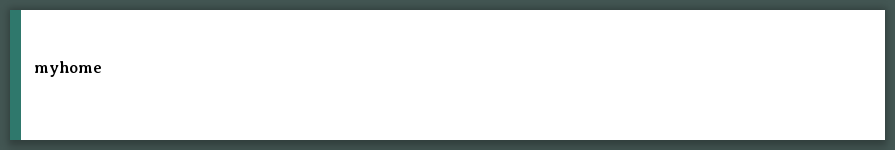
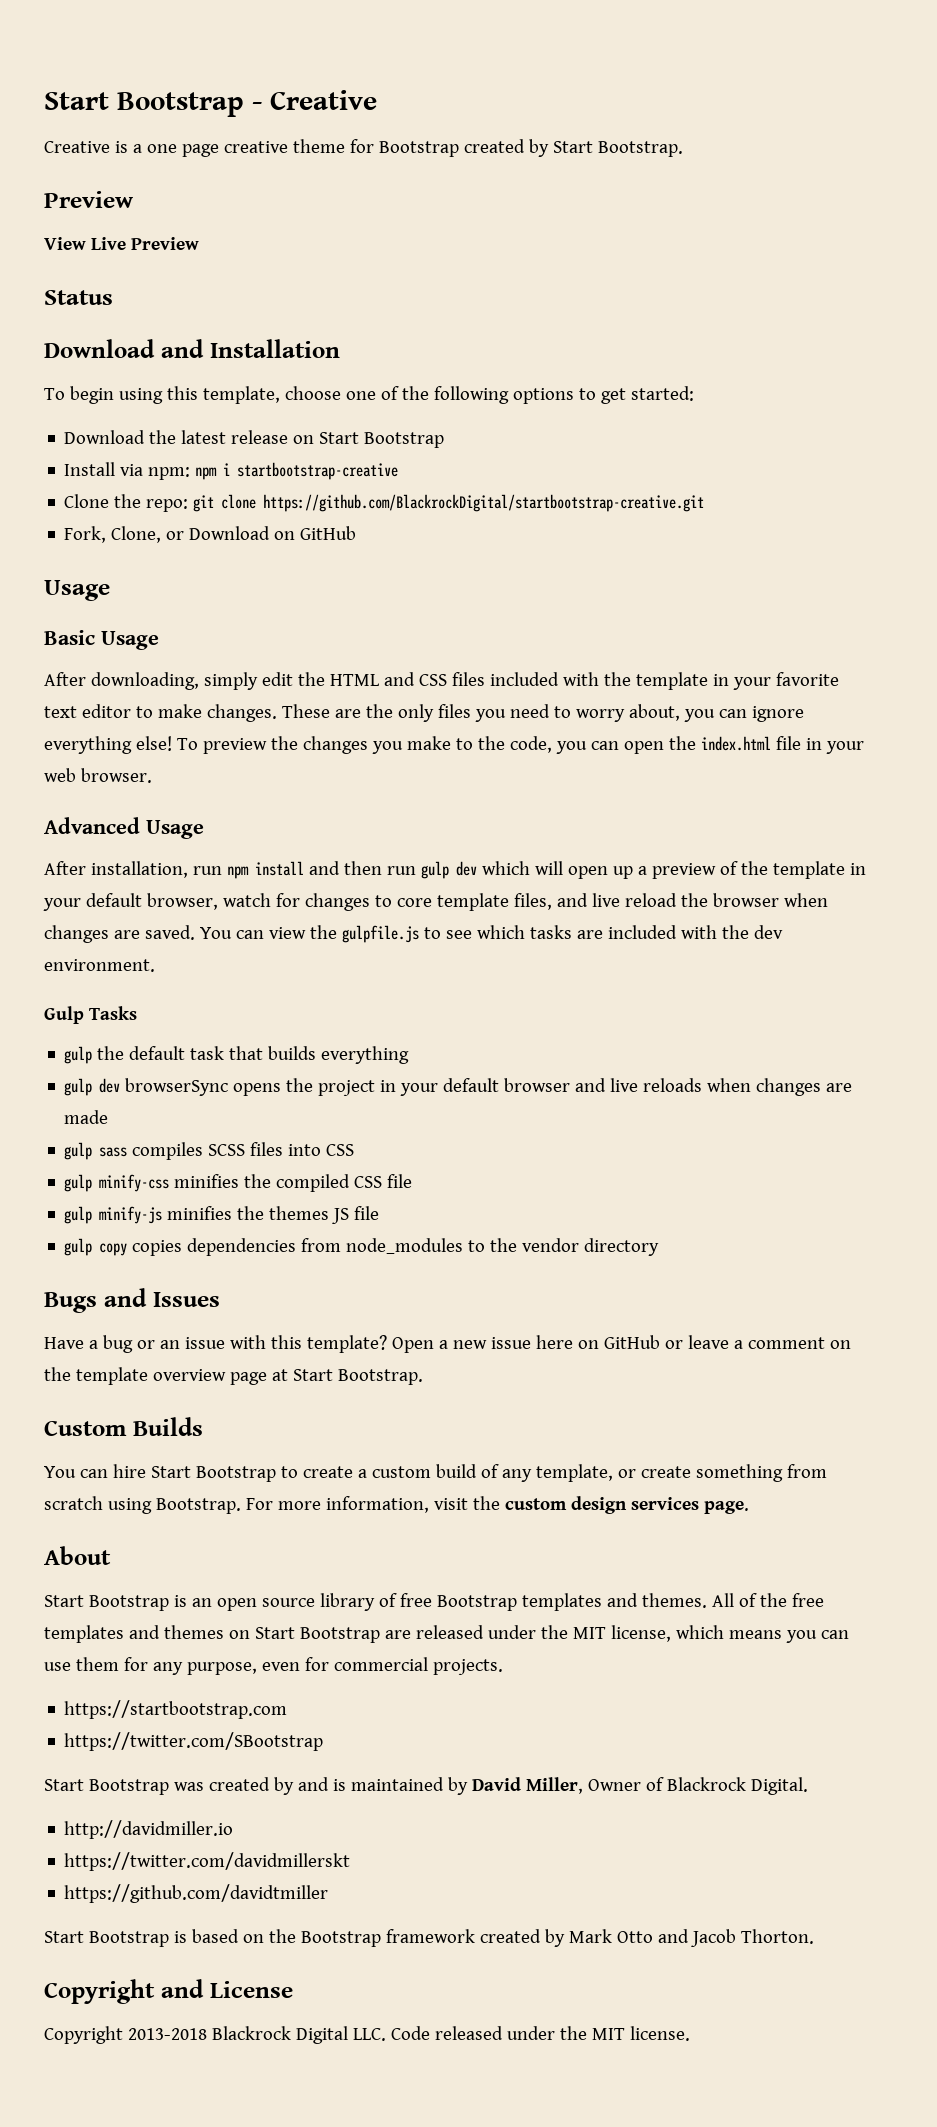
- myhome
+ Start Bootstrap - Creative
+ Creative is a one page creative theme for Bootstrap created by Start Bootstrap.
+ Preview
+ View Live Preview
+ Status
+ Download and Installation
+ To begin using this template, choose one of the following options to get started:
+ Download the latest release on Start Bootstrap
+ Install via npm: npm i startbootstrap-creative
+ Clone the repo: git clone https://github.com/BlackrockDigital/startbootstrap-creative.git
+ Fork, Clone, or Download on GitHub
+ Usage
+ Basic Usage
+ After downloading, simply edit the HTML and CSS files included with the template in your favorite text editor to make changes. These are the only files you need to worry about, you can ignore everything else! To preview the changes you make to the code, you can open the index.html file in your web browser.
+ Advanced Usage
+ After installation, run npm install and then run gulp dev which will open up a preview of the template in your default browser, watch for changes to core template files, and live reload the browser when changes are saved. You can view the gulpfile.js to see which tasks are included with the dev environment.
+ Gulp Tasks
+ gulp the default task that builds everything
+ gulp dev browserSync opens the project in your default browser and live reloads when changes are made
+ gulp sass compiles SCSS files into CSS
+ gulp minify-css minifies the compiled CSS file
+ gulp minify-js minifies the themes JS file
+ gulp copy copies dependencies from node_modules to the vendor directory
+ Bugs and Issues
+ Have a bug or an issue with this template? Open a new issue here on GitHub or leave a comment on the template overview page at Start Bootstrap.
+ Custom Builds
+ You can hire Start Bootstrap to create a custom build of any template, or create something from scratch using Bootstrap. For more information, visit the custom design services page.
+ About
+ Start Bootstrap is an open source library of free Bootstrap templates and themes. All of the free templates and themes on Start Bootstrap are released under the MIT license, which means you can use them for any purpose, even for commercial projects.
+ https://startbootstrap.com
+ https://twitter.com/SBootstrap
+ Start Bootstrap was created by and is maintained by David Miller, Owner of Blackrock Digital.
+ http://davidmiller.io
+ https://twitter.com/davidmillerskt
+ https://github.com/davidtmiller
+ Start Bootstrap is based on the Bootstrap framework created by Mark Otto and Jacob Thorton.
+ Copyright and License
+ Copyright 2013-2018 Blackrock Digital LLC. Code released under the MIT license.

